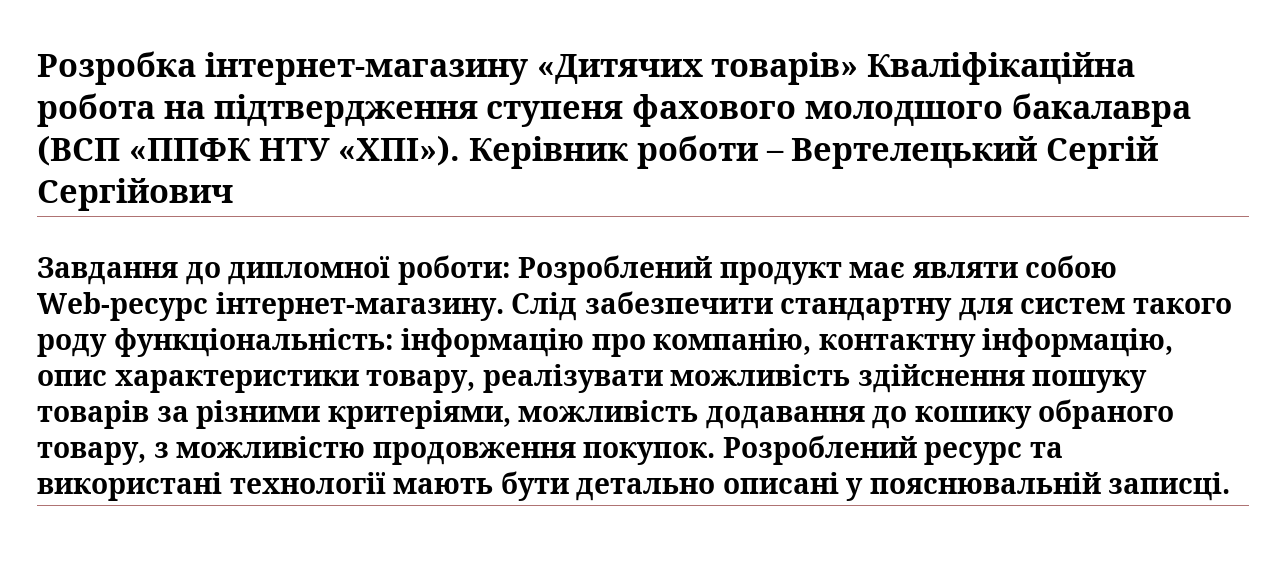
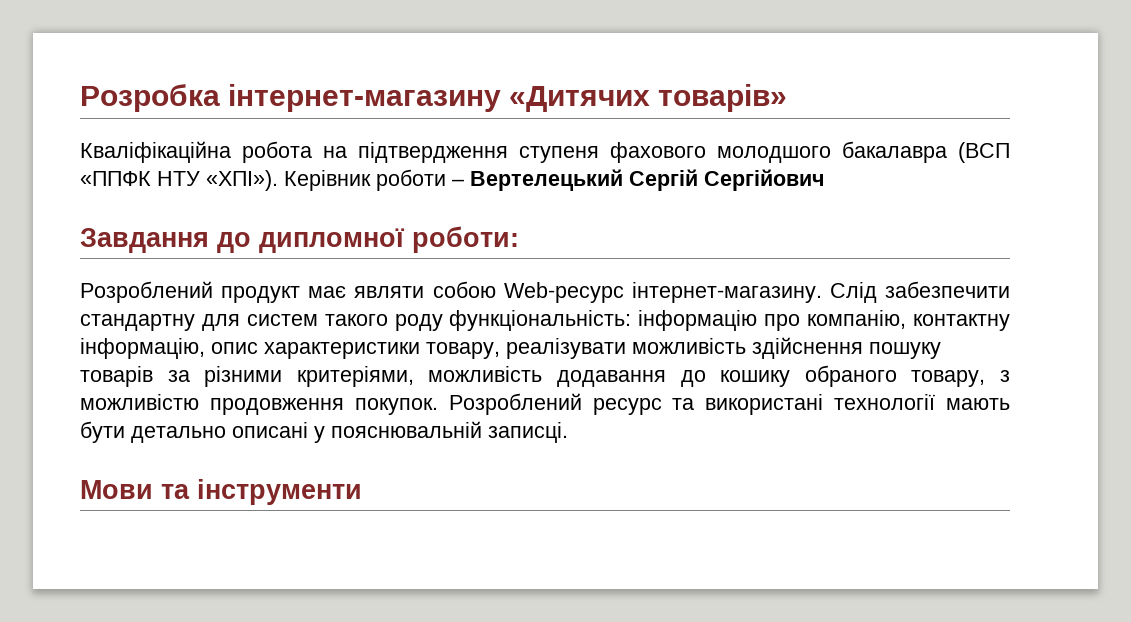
- Розробка інтернет-магазину «Дитячих товарів» Кваліфікаційна робота на підтвердження ступеня фахового молодшого бакалавра (ВСП «ППФК НТУ «ХПІ»).
+ Розробка інтернет-магазину «Дитячих товарів»
+ Кваліфікаційна робота на підтвердження ступеня фахового молодшого бакалавра (ВСП «ППФК НТУ «ХПІ»).
- Завдання до дипломної роботи: Розроблений продукт має являти собою Web-ресурс інтернет-магазину.
+ Завдання до дипломної роботи:
+ Розроблений продукт має являти собою Web-ресурс інтернет-магазину.
+ Мови та інструменти

